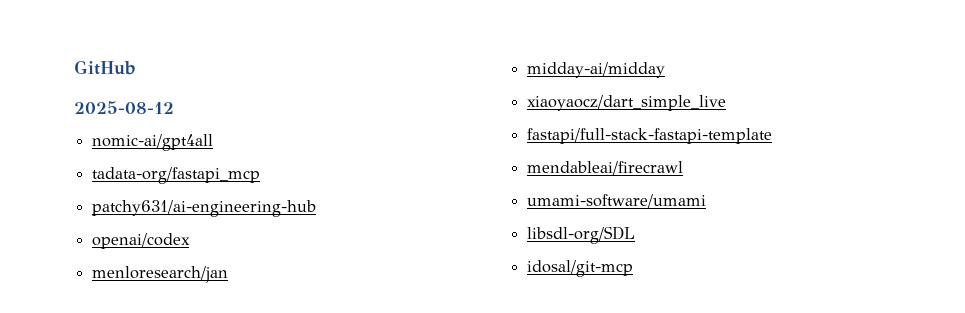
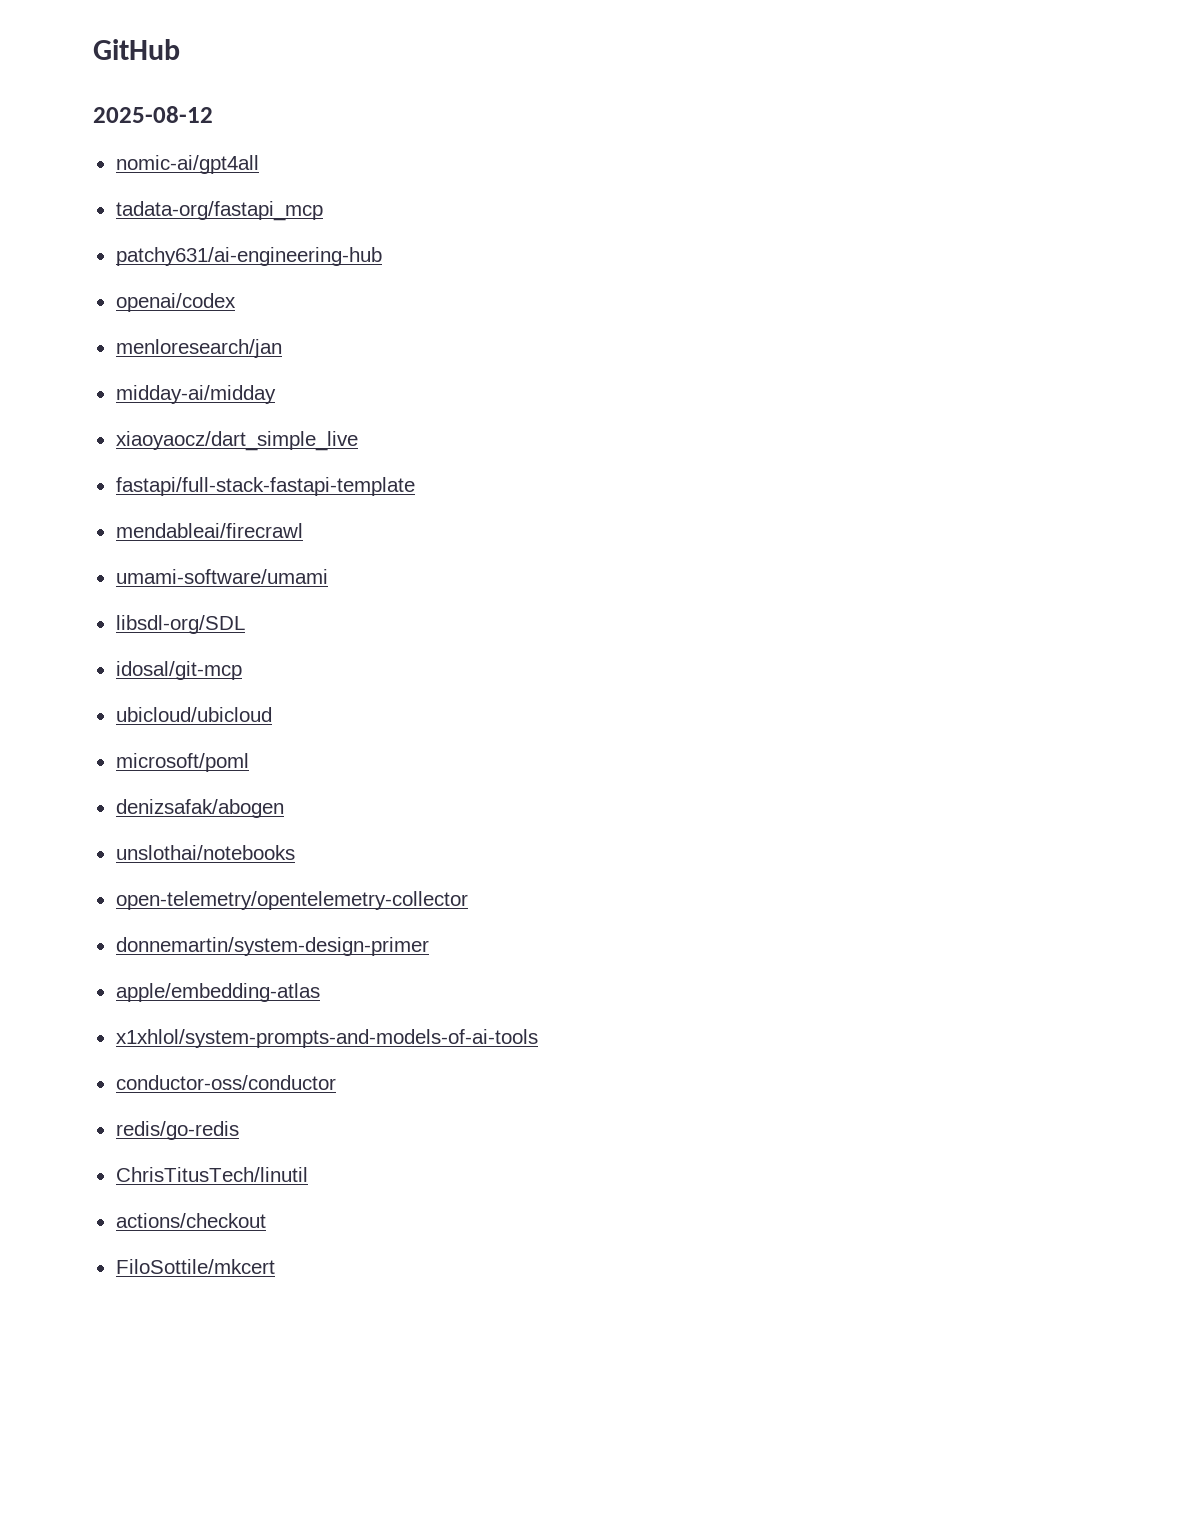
+ ubicloud/ubicloud
+ microsoft/poml
+ denizsafak/abogen
+ unslothai/notebooks
+ open-telemetry/opentelemetry-collector
+ donnemartin/system-design-primer
+ apple/embedding-atlas
+ x1xhlol/system-prompts-and-models-of-ai-tools
+ conductor-oss/conductor
+ redis/go-redis
+ ChrisTitusTech/linutil
+ actions/checkout
+ FiloSottile/mkcert

